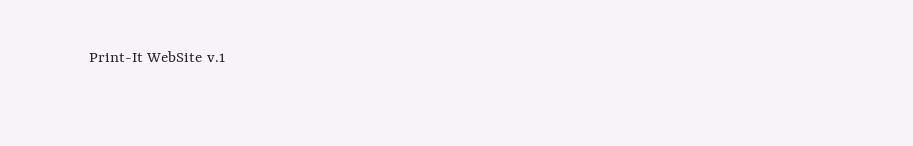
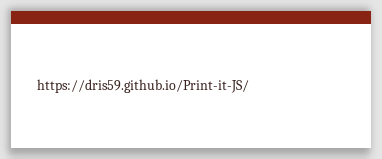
- Print-It WebSite v.1
+ https://dris59.github.io/Print-it-JS/

